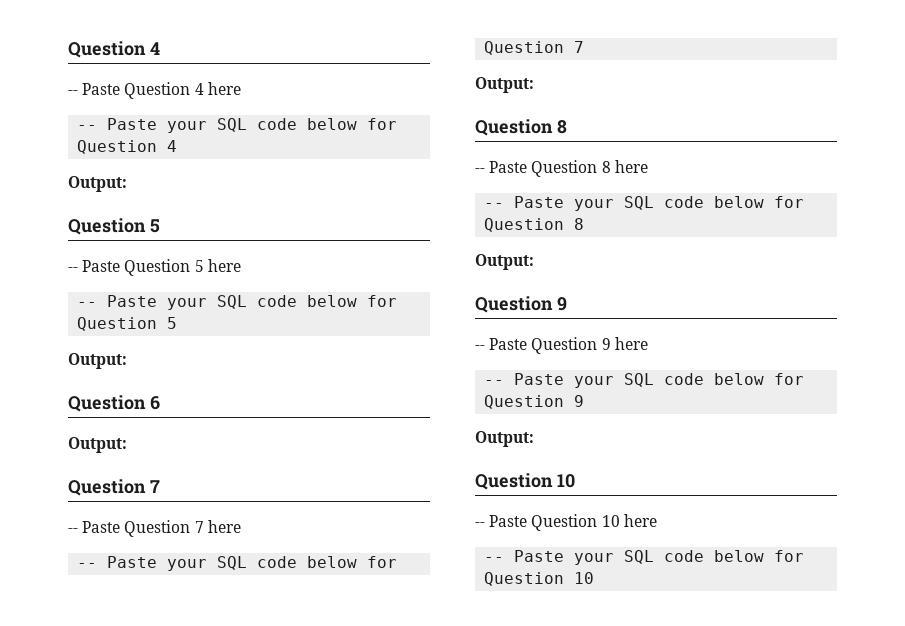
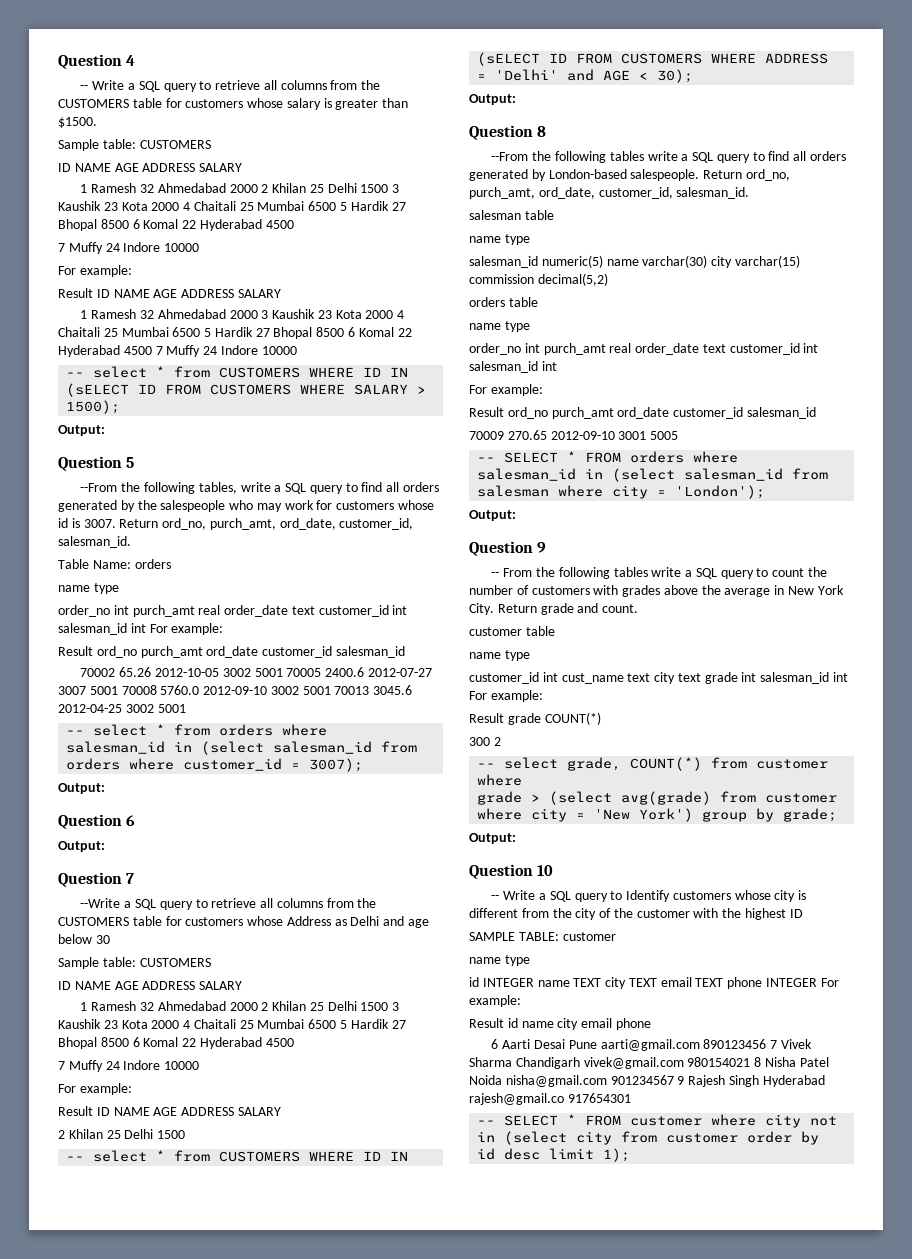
- -- Paste Question 4 here
- -- Paste your SQL code below for Question 4
+ -- Write a SQL query to retrieve all columns from the CUSTOMERS table for customers whose salary is greater than $1500.
+ Sample table: CUSTOMERS
+ ID NAME AGE ADDRESS SALARY
+ 1 Ramesh 32 Ahmedabad 2000 2 Khilan 25 Delhi 1500 3 Kaushik 23 Kota 2000 4 Chaitali 25 Mumbai 6500 5 Hardik 27 Bhopal 8500 6 Komal 22 Hyderabad 4500
+ 7 Muffy 24 Indore 10000
+ For example:
+ Result ID NAME AGE ADDRESS SALARY
+ 1 Ramesh 32 Ahmedabad 2000 3 Kaushik 23 Kota 2000 4 Chaitali 25 Mumbai 6500 5 Hardik 27 Bhopal 8500 6 Komal 22 Hyderabad 4500 7 Muffy 24 Indore 10000
+ -- select * from CUSTOMERS WHERE ID IN (sELECT ID FROM CUSTOMERS WHERE SALARY > 1500);
  Output:
  Question 5
- -- Paste Question 5 here
- -- Paste your SQL code below for Question 5
+ --From the following tables, write a SQL query to find all orders generated by the salespeople who may work for customers whose id is 3007. Return ord_no, purch_amt, ord_date, customer_id, salesman_id.
+ Table Name: orders
+ name type
+ order_no int purch_amt real order_date text customer_id int salesman_id int For example:
+ Result ord_no purch_amt ord_date customer_id salesman_id
+ 70002 65.26 2012-10-05 3002 5001 70005 2400.6 2012-07-27 3007 5001 70008 5760.0 2012-09-10 3002 5001 70013 3045.6 2012-04-25 3002 5001
+ -- select * from orders where salesman_id in (select salesman_id from orders where customer_id = 3007);
- -- Paste Question 7 here
- -- Paste your SQL code below for Question 7
+ --Write a SQL query to retrieve all columns from the CUSTOMERS table for customers whose Address as Delhi and age below 30
+ Sample table: CUSTOMERS
+ ID NAME AGE ADDRESS SALARY
+ 1 Ramesh 32 Ahmedabad 2000 2 Khilan 25 Delhi 1500 3 Kaushik 23 Kota 2000 4 Chaitali 25 Mumbai 6500 5 Hardik 27 Bhopal 8500 6 Komal 22 Hyderabad 4500
+ 7 Muffy 24 Indore 10000
+ For example:
+ Result ID NAME AGE ADDRESS SALARY
+ 2 Khilan 25 Delhi 1500
+ -- select * from CUSTOMERS WHERE ID IN (sELECT ID FROM CUSTOMERS WHERE ADDRESS = 'Delhi' and AGE < 30);
  Output:
  Question 8
- -- Paste Question 8 here
- -- Paste your SQL code below for Question 8
+ --From the following tables write a SQL query to find all orders generated by London-based salespeople. Return ord_no, purch_amt, ord_date, customer_id, salesman_id.
+ salesman table
+ name type
+ salesman_id numeric(5) name varchar(30) city varchar(15) commission decimal(5,2)
+ orders table
+ name type
+ order_no int purch_amt real order_date text customer_id int salesman_id int
+ For example:
+ Result ord_no purch_amt ord_date customer_id salesman_id
+ 70009 270.65 2012-09-10 3001 5005
+ -- SELECT * FROM orders where salesman_id in (select salesman_id from salesman where city = 'London');
  Output:
  Question 9
- -- Paste Question 9 here
- -- Paste your SQL code below for Question 9
+ -- From the following tables write a SQL query to count the number of customers with grades above the average in New York City. Return grade and count.
+ customer table
+ name type
+ customer_id int cust_name text city text grade int salesman_id int For example:
+ Result grade COUNT(*)
+ 300 2
+ -- select grade, COUNT(*) from customer where
+ grade > (select avg(grade) from customer where city = 'New York') group by grade;
  Output:
  Question 10
- -- Paste Question 10 here
- -- Paste your SQL code below for Question 10
+ -- Write a SQL query to Identify customers whose city is different from the city of the customer with the highest ID
+ SAMPLE TABLE: customer
+ name type
+ id INTEGER name TEXT city TEXT email TEXT phone INTEGER For example:
+ Result id name city email phone
+ 6 Aarti Desai Pune aarti@gmail.com 890123456 7 Vivek Sharma Chandigarh vivek@gmail.com 980154021 8 Nisha Patel Noida nisha@gmail.com 901234567 9 Rajesh Singh Hyderabad rajesh@gmail.co 917654301
+ -- SELECT * FROM customer where city not in (select city from customer order by id desc limit 1);

